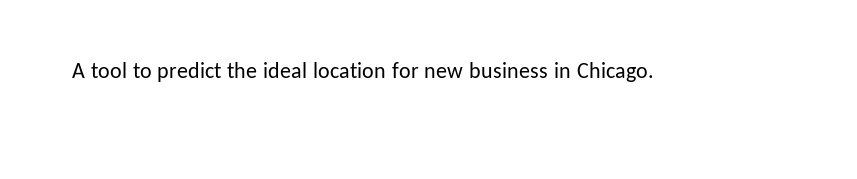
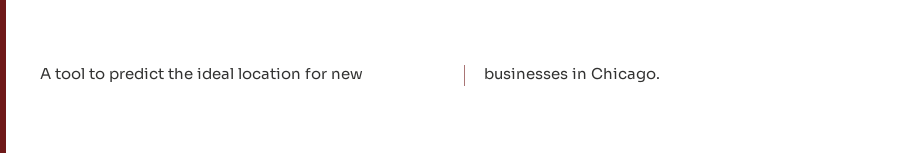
- A tool to predict the ideal location for new business in Chicago.
+ A tool to predict the ideal location for new businesses in Chicago.

